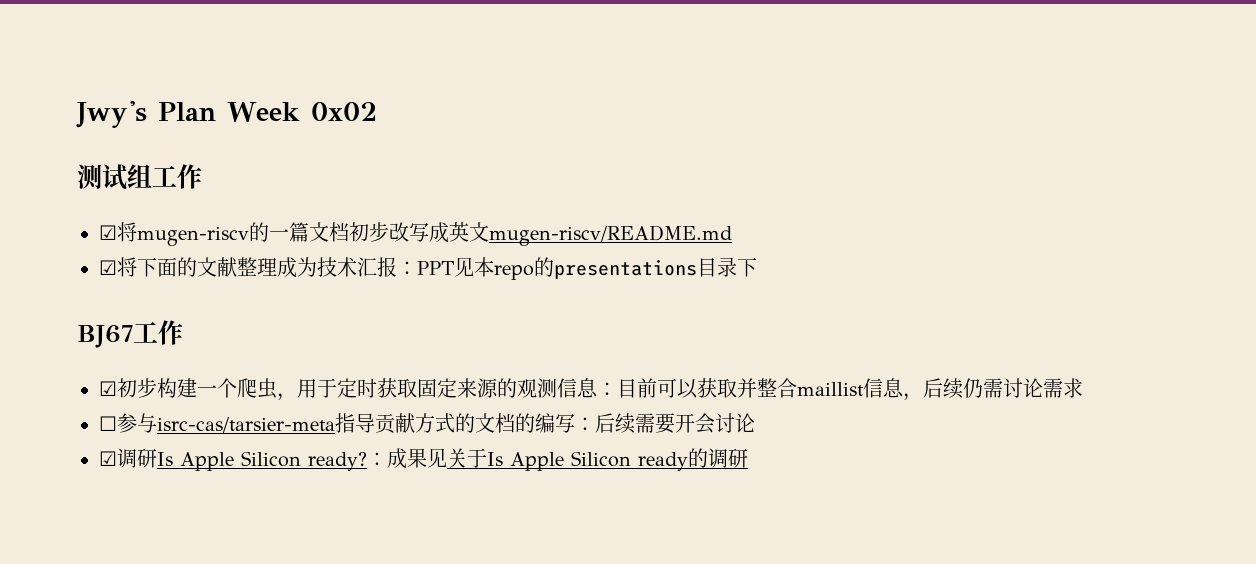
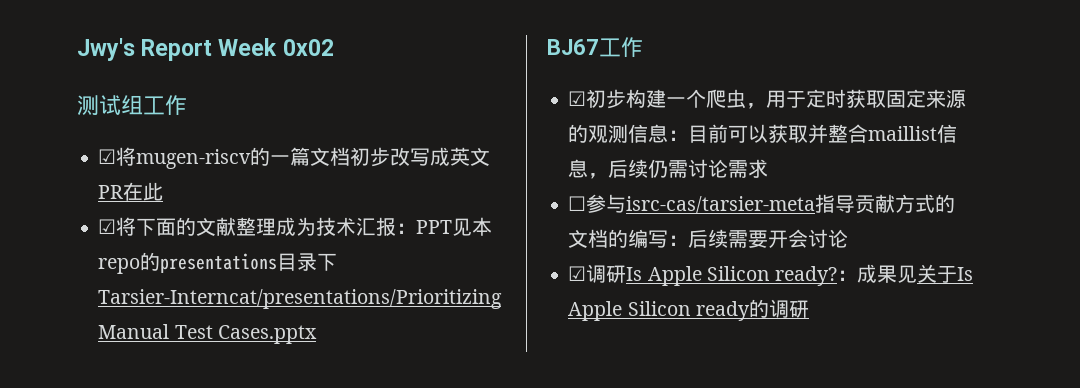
- Jwy's Plan Week 0x02
+ Jwy's Report Week 0x02
- ☑将mugen-riscv的一篇文档初步改写成英文mugen-riscv/README.md
+ ☑将mugen-riscv的一篇文档初步改写成英文PR在此
- ☑将下面的文献整理成为技术汇报：PPT见本repo的presentations目录下
+ ☑将下面的文献整理成为技术汇报：PPT见本repo的presentations目录下Tarsier-Interncat/presentations/Prioritizing Manual Test Cases.pptx

